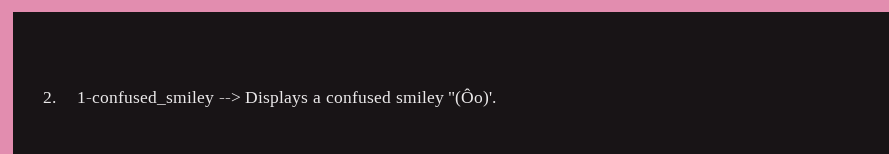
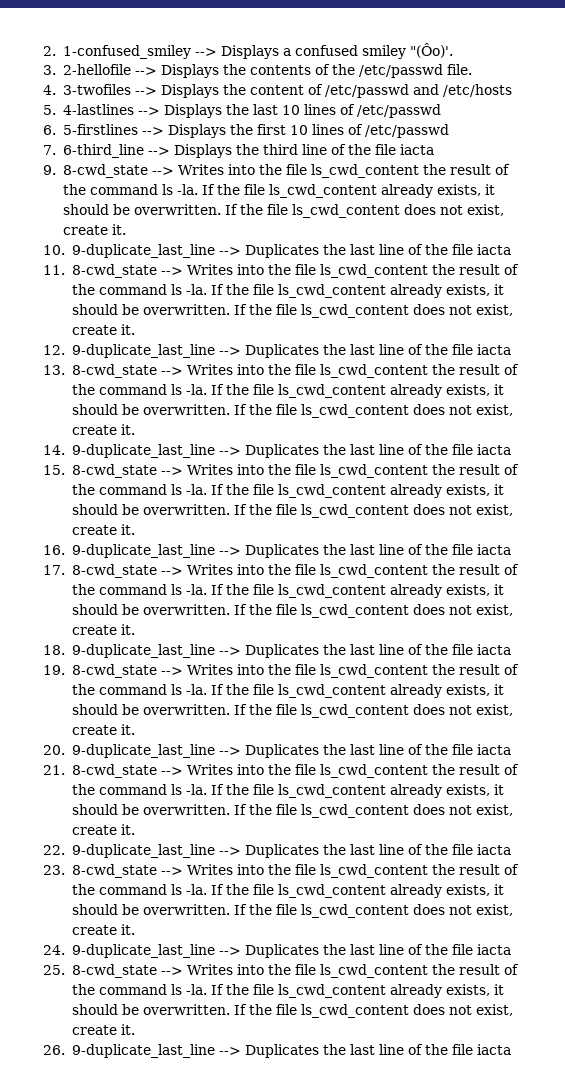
+ 3. 2-hellofile --> Displays the contents of the /etc/passwd file.
+ 4. 3-twofiles --> Displays the content of /etc/passwd and /etc/hosts
+ 5. 4-lastlines --> Displays the last 10 lines of /etc/passwd
+ 6. 5-firstlines --> Displays the first 10 lines of /etc/passwd
+ 7. 6-third_line --> Displays the third line of the file iacta
+ 9. 8-cwd_state --> Writes into the file ls_cwd_content the result of the command ls -la. If the file ls_cwd_content already exists, it should be overwritten. If the file ls_cwd_content does not exist, create it.
+ 10. 9-duplicate_last_line --> Duplicates the last line of the file iacta
+ 11. 8-cwd_state --> Writes into the file ls_cwd_content the result of the command ls -la. If the file ls_cwd_content already exists, it should be overwritten. If the file ls_cwd_content does not exist, create it.
+ 12. 9-duplicate_last_line --> Duplicates the last line of the file iacta
+ 13. 8-cwd_state --> Writes into the file ls_cwd_content the result of the command ls -la. If the file ls_cwd_content already exists, it should be overwritten. If the file ls_cwd_content does not exist, create it.
+ 14. 9-duplicate_last_line --> Duplicates the last line of the file iacta
+ 15. 8-cwd_state --> Writes into the file ls_cwd_content the result of the command ls -la. If the file ls_cwd_content already exists, it should be overwritten. If the file ls_cwd_content does not exist, create it.
+ 16. 9-duplicate_last_line --> Duplicates the last line of the file iacta
+ 17. 8-cwd_state --> Writes into the file ls_cwd_content the result of the command ls -la. If the file ls_cwd_content already exists, it should be overwritten. If the file ls_cwd_content does not exist, create it.
+ 18. 9-duplicate_last_line --> Duplicates the last line of the file iacta
+ 19. 8-cwd_state --> Writes into the file ls_cwd_content the result of the command ls -la. If the file ls_cwd_content already exists, it should be overwritten. If the file ls_cwd_content does not exist, create it.
+ 20. 9-duplicate_last_line --> Duplicates the last line of the file iacta
+ 21. 8-cwd_state --> Writes into the file ls_cwd_content the result of the command ls -la. If the file ls_cwd_content already exists, it should be overwritten. If the file ls_cwd_content does not exist, create it.
+ 22. 9-duplicate_last_line --> Duplicates the last line of the file iacta
+ 23. 8-cwd_state --> Writes into the file ls_cwd_content the result of the command ls -la. If the file ls_cwd_content already exists, it should be overwritten. If the file ls_cwd_content does not exist, create it.
+ 24. 9-duplicate_last_line --> Duplicates the last line of the file iacta
+ 25. 8-cwd_state --> Writes into the file ls_cwd_content the result of the command ls -la. If the file ls_cwd_content already exists, it should be overwritten. If the file ls_cwd_content does not exist, create it.
+ 26. 9-duplicate_last_line --> Duplicates the last line of the file iacta

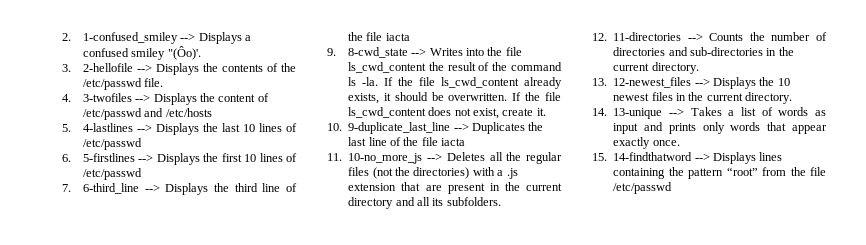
- 11. 8-cwd_state --> Writes into the file ls_cwd_content the result of the command ls -la. If the file ls_cwd_content already exists, it should be overwritten. If the file ls_cwd_content does not exist, create it.
- 12. 9-duplicate_last_line --> Duplicates the last line of the file iacta
- 13. 8-cwd_state --> Writes into the file ls_cwd_content the result of the command ls -la. If the file ls_cwd_content already exists, it should be overwritten. If the file ls_cwd_content does not exist, create it.
- 14. 9-duplicate_last_line --> Duplicates the last line of the file iacta
- 15. 8-cwd_state --> Writes into the file ls_cwd_content the result of the command ls -la. If the file ls_cwd_content already exists, it should be overwritten. If the file ls_cwd_content does not exist, create it.
- 16. 9-duplicate_last_line --> Duplicates the last line of the file iacta
- 17. 8-cwd_state --> Writes into the file ls_cwd_content the result of the command ls -la. If the file ls_cwd_content already exists, it should be overwritten. If the file ls_cwd_content does not exist, create it.
- 18. 9-duplicate_last_line --> Duplicates the last line of the file iacta
- 19. 8-cwd_state --> Writes into the file ls_cwd_content the result of the command ls -la. If the file ls_cwd_content already exists, it should be overwritten. If the file ls_cwd_content does not exist, create it.
- 20. 9-duplicate_last_line --> Duplicates the last line of the file iacta
- 21. 8-cwd_state --> Writes into the file ls_cwd_content the result of the command ls -la. If the file ls_cwd_content already exists, it should be overwritten. If the file ls_cwd_content does not exist, create it.
- 22. 9-duplicate_last_line --> Duplicates the last line of the file iacta
- 23. 8-cwd_state --> Writes into the file ls_cwd_content the result of the command ls -la. If the file ls_cwd_content already exists, it should be overwritten. If the file ls_cwd_content does not exist, create it.
- 24. 9-duplicate_last_line --> Duplicates the last line of the file iacta
- 25. 8-cwd_state --> Writes into the file ls_cwd_content the result of the command ls -la. If the file ls_cwd_content already exists, it should be overwritten. If the file ls_cwd_content does not exist, create it.
- 26. 9-duplicate_last_line --> Duplicates the last line of the file iacta
+ 11. 10-no_more_js --> Deletes all the regular files (not the directories) with a .js extension that are present in the current directory and all its subfolders.
+ 12. 11-directories --> Counts the number of directories and sub-directories in the current directory.
+ 13. 12-newest_files --> Displays the 10 newest files in the current directory.
+ 14. 13-unique --> Takes a list of words as input and prints only words that appear exactly once.
+ 15. 14-findthatword --> Displays lines containing the pattern “root” from the file /etc/passwd

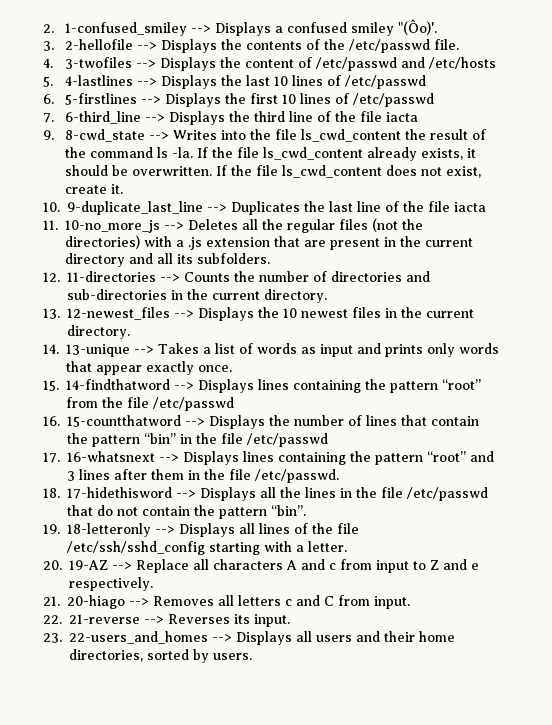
+ 16. 15-countthatword --> Displays the number of lines that contain the pattern “bin” in the file /etc/passwd
+ 17. 16-whatsnext --> Displays lines containing the pattern “root” and 3 lines after them in the file /etc/passwd.
+ 18. 17-hidethisword --> Displays all the lines in the file /etc/passwd that do not contain the pattern “bin”.
+ 19. 18-letteronly --> Displays all lines of the file /etc/ssh/sshd_config starting with a letter.
+ 20. 19-AZ --> Replace all characters A and c from input to Z and e respectively.
+ 21. 20-hiago --> Removes all letters c and C from input.
+ 22. 21-reverse --> Reverses its input.
+ 23. 22-users_and_homes --> Displays all users and their home directories, sorted by users.

